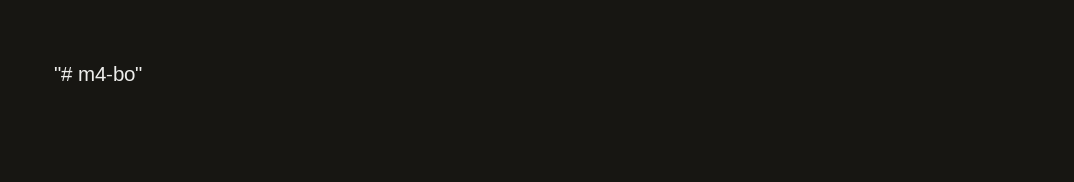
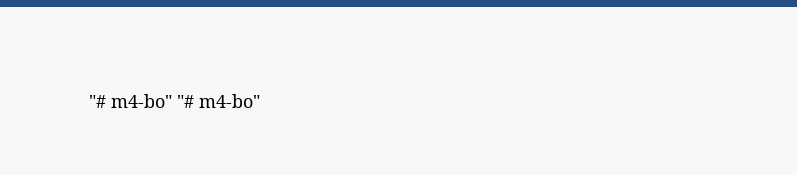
- "# m4-bo"
+ "# m4-bo" "# m4-bo"

